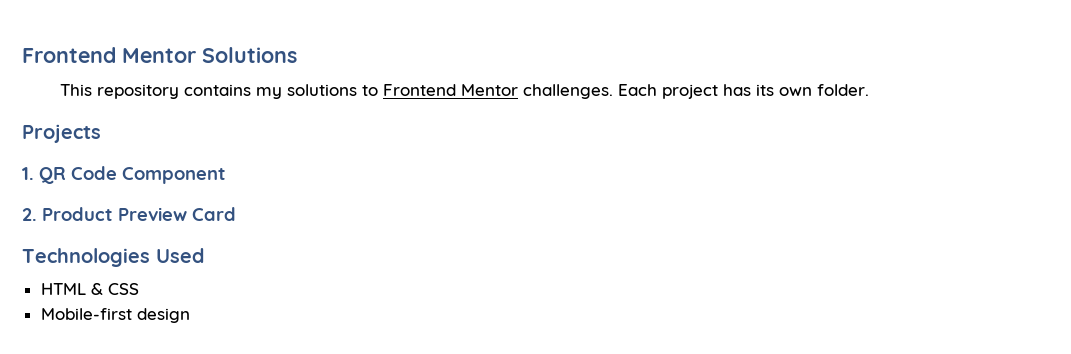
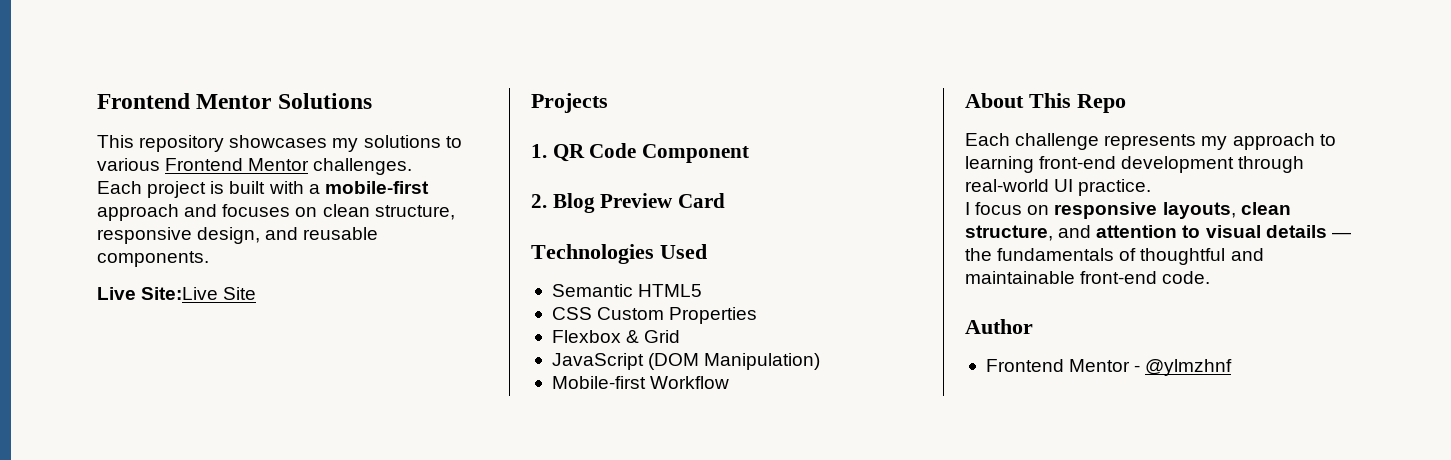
- This repository contains my solutions to Frontend Mentor challenges. Each project has its own folder.
+ This repository showcases my solutions to various Frontend Mentor challenges.
+ Each project is built with a mobile-first approach and focuses on clean structure, responsive design, and reusable components.
+ Live Site:Live Site
- 2. Product Preview Card
+ 2. Blog Preview Card
- HTML & CSS
- Mobile-first design
+ Semantic HTML5
+ CSS Custom Properties
+ Flexbox & Grid
+ JavaScript (DOM Manipulation)
+ Mobile-first Workflow
+ About This Repo
+ Each challenge represents my approach to learning front-end development through real-world UI practice.
+ I focus on responsive layouts, clean structure, and attention to visual details — the fundamentals of thoughtful and maintainable front-end code.
+ Author
+ Frontend Mentor - @ylmzhnf

